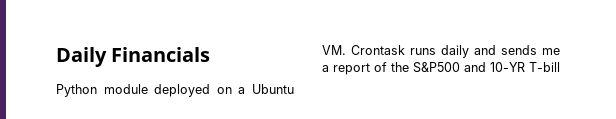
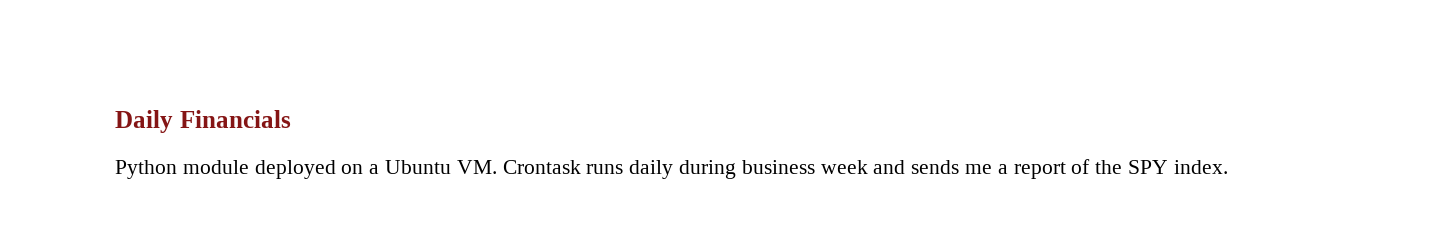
- Python module deployed on a Ubuntu VM. Crontask runs daily and sends me a report of the S&P500 and 10-YR T-bill
+ Python module deployed on a Ubuntu VM. Crontask runs daily during business week and sends me a report of the SPY index.

